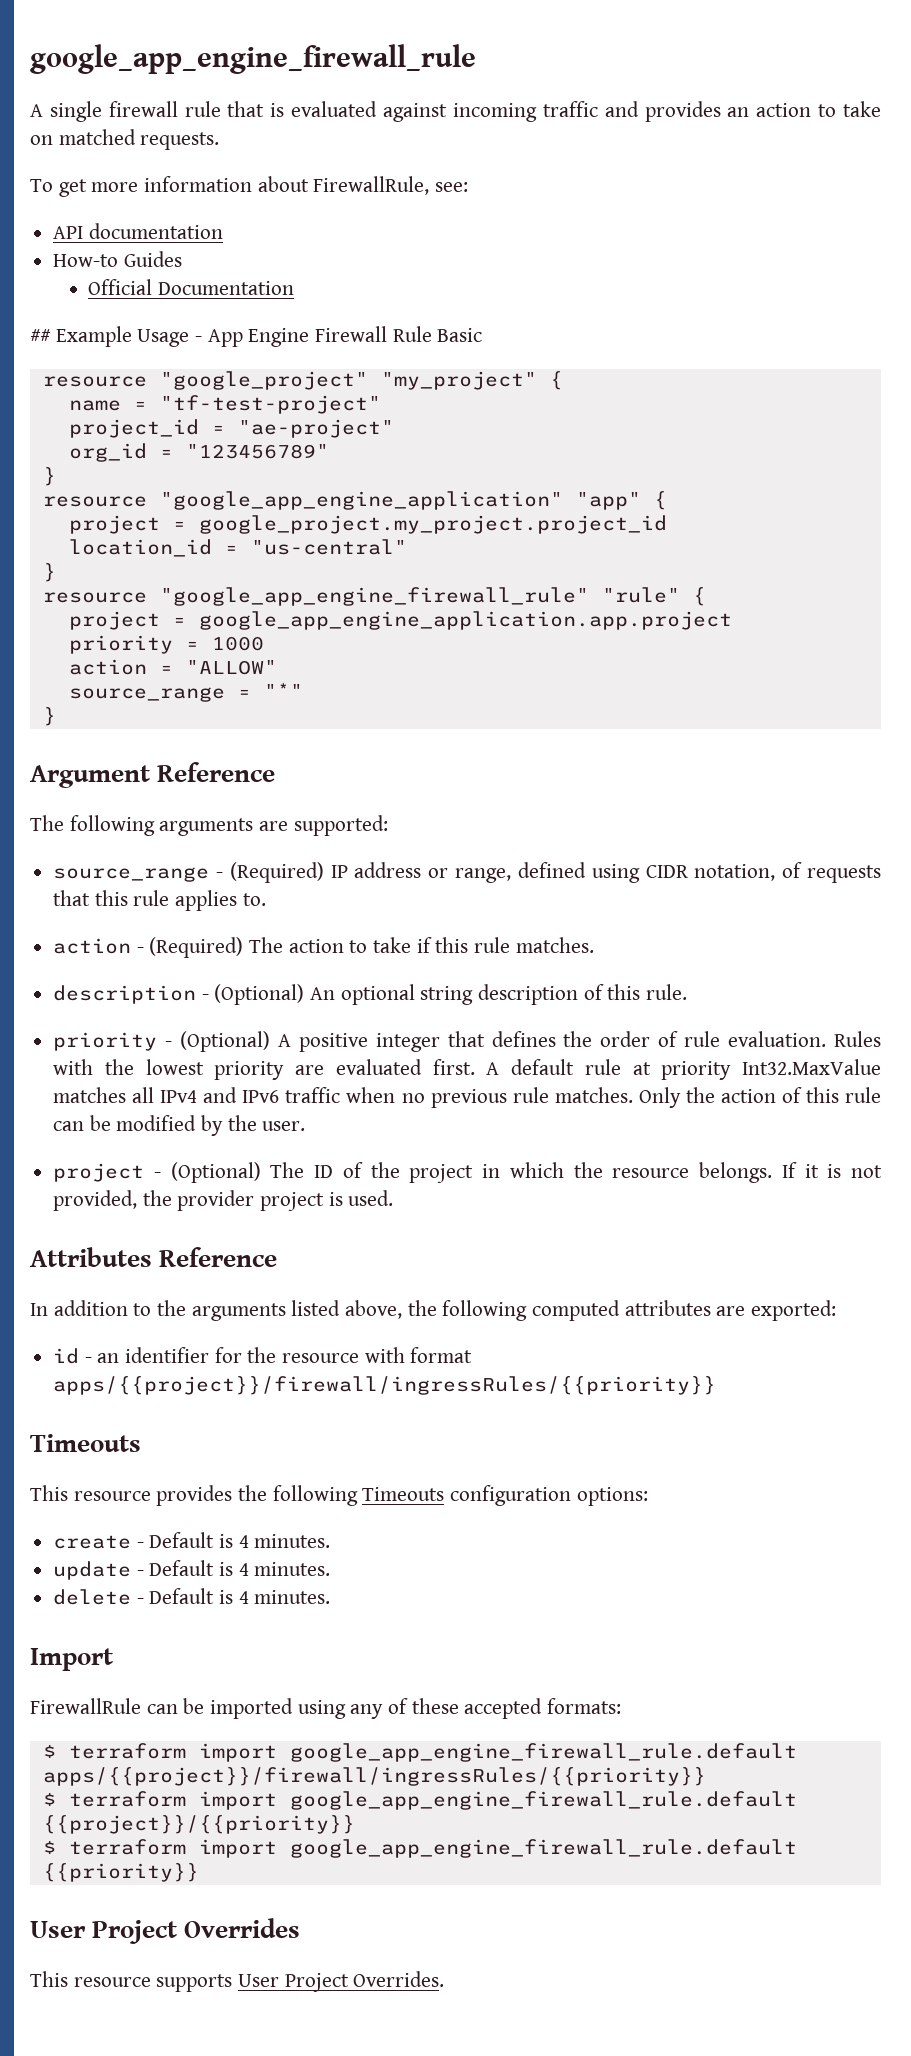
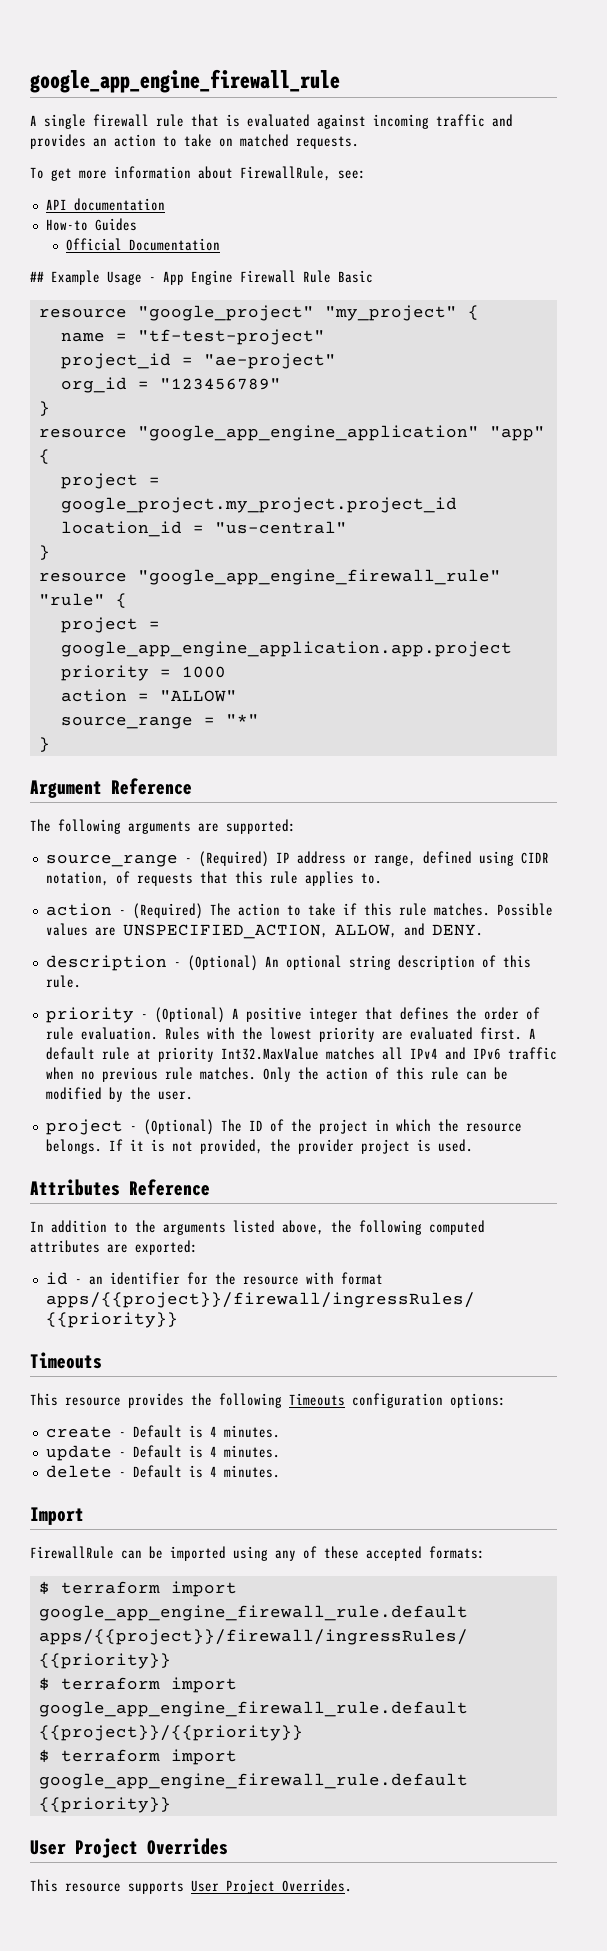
+ Possible values are UNSPECIFIED_ACTION, ALLOW, and DENY.

